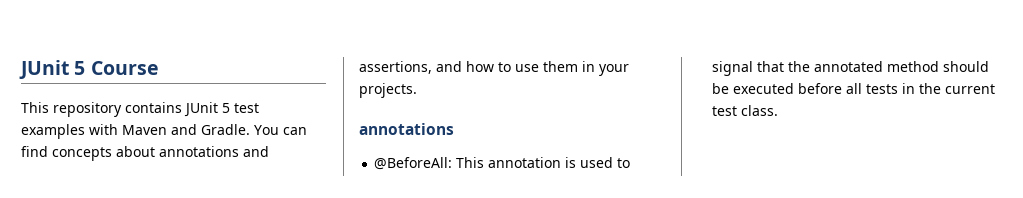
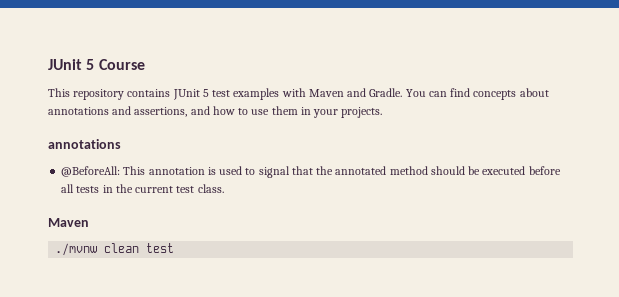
  @BeforeAll: This annotation is used to signal that the annotated method should be executed before all tests in the current test class.
+ Maven
+ ./mvnw clean test

